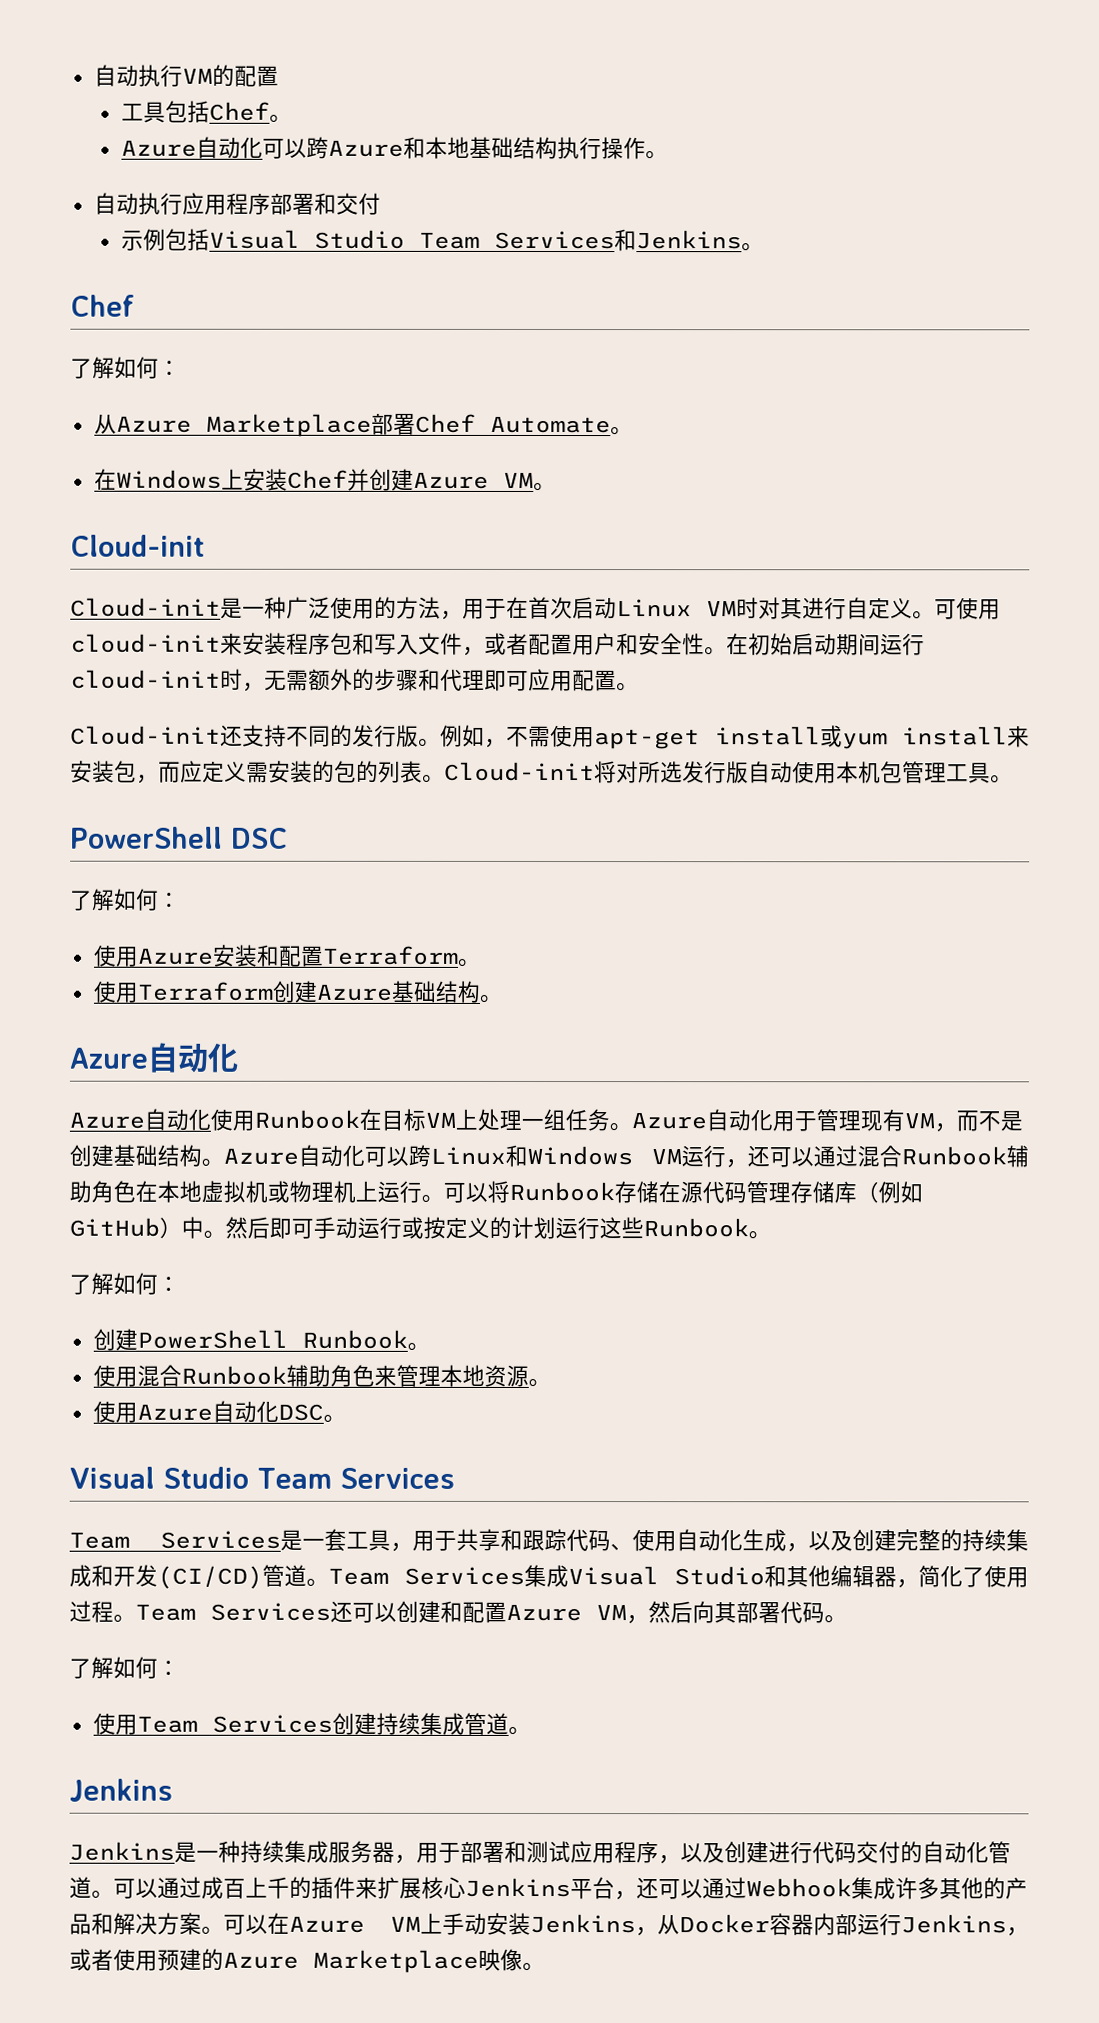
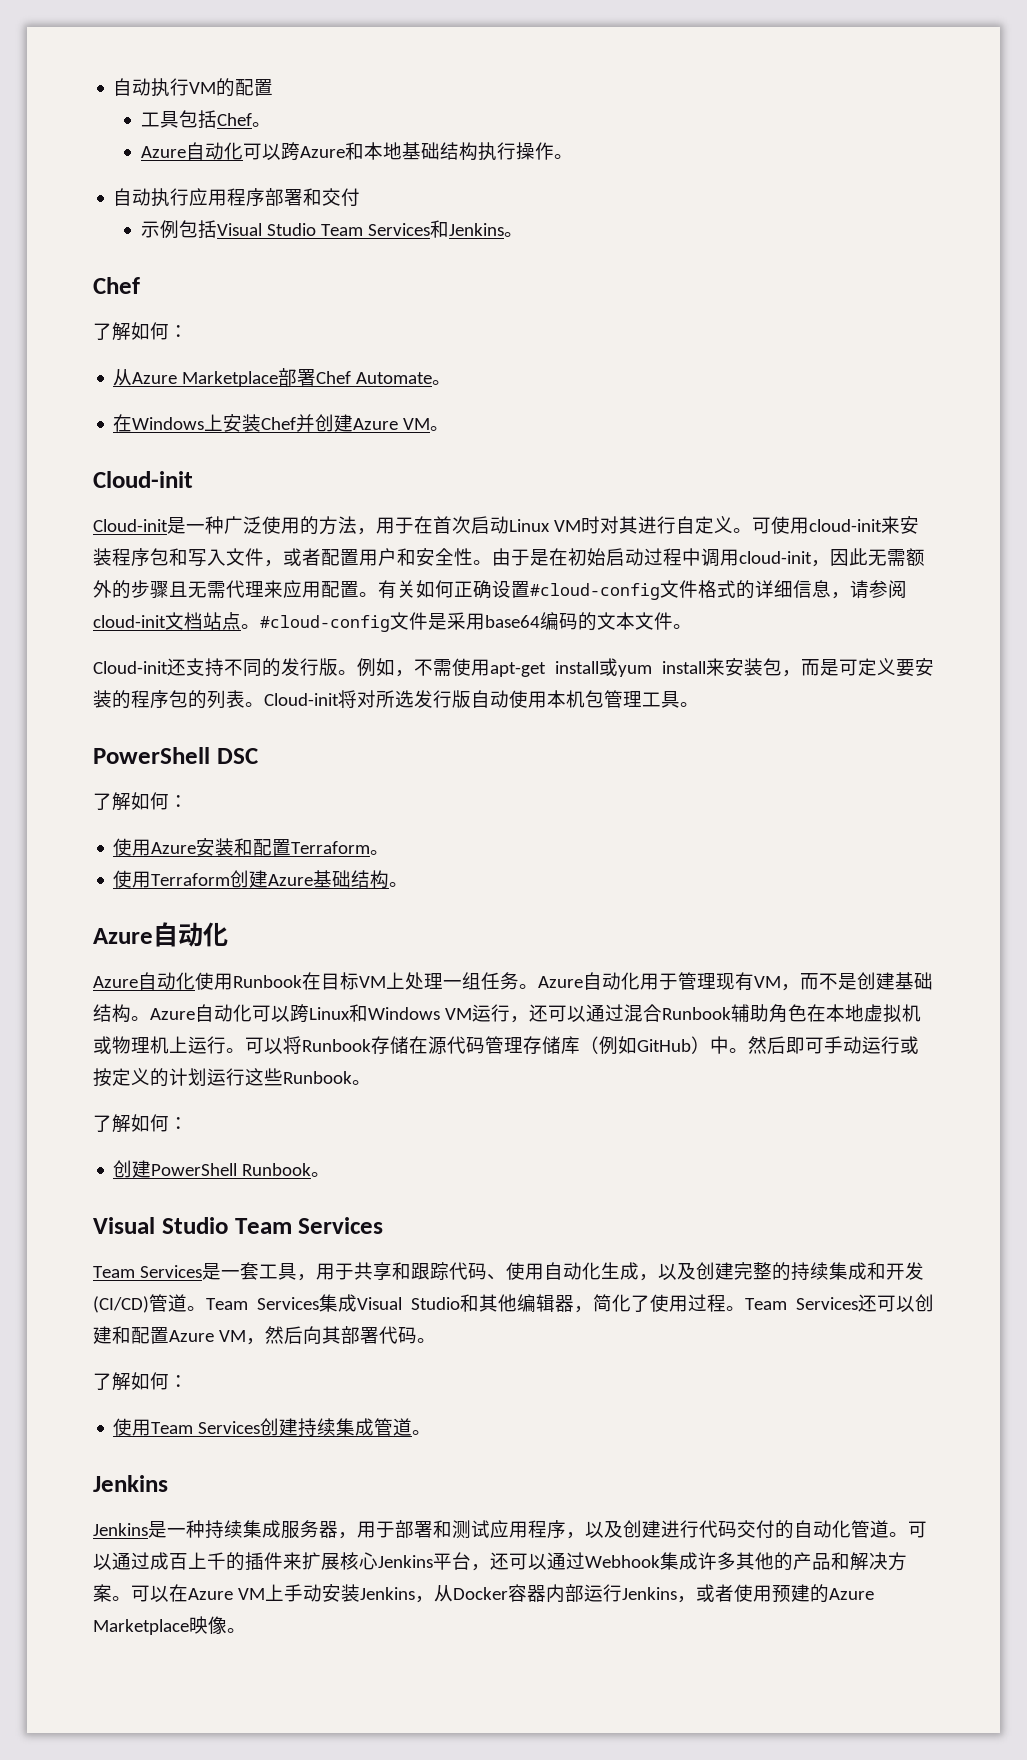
- 在初始启动期间运行cloud-init时，无需额外的步骤和代理即可应用配置。
+ 由于是在初始启动过程中调用cloud-init，因此无需额外的步骤且无需代理来应用配置。有关如何正确设置#cloud-config文件格式的详细信息，请参阅cloud-init文档站点。#cloud-config文件是采用base64编码的文本文件。
- 例如，不需使用apt-get install或yum install来安装包，而应定义需安装的包的列表。
+ 例如，不需使用apt-get install或yum install来安装包，而是可定义要安装的程序包的列表。
- 使用混合Runbook辅助角色来管理本地资源。
- 使用Azure自动化DSC。

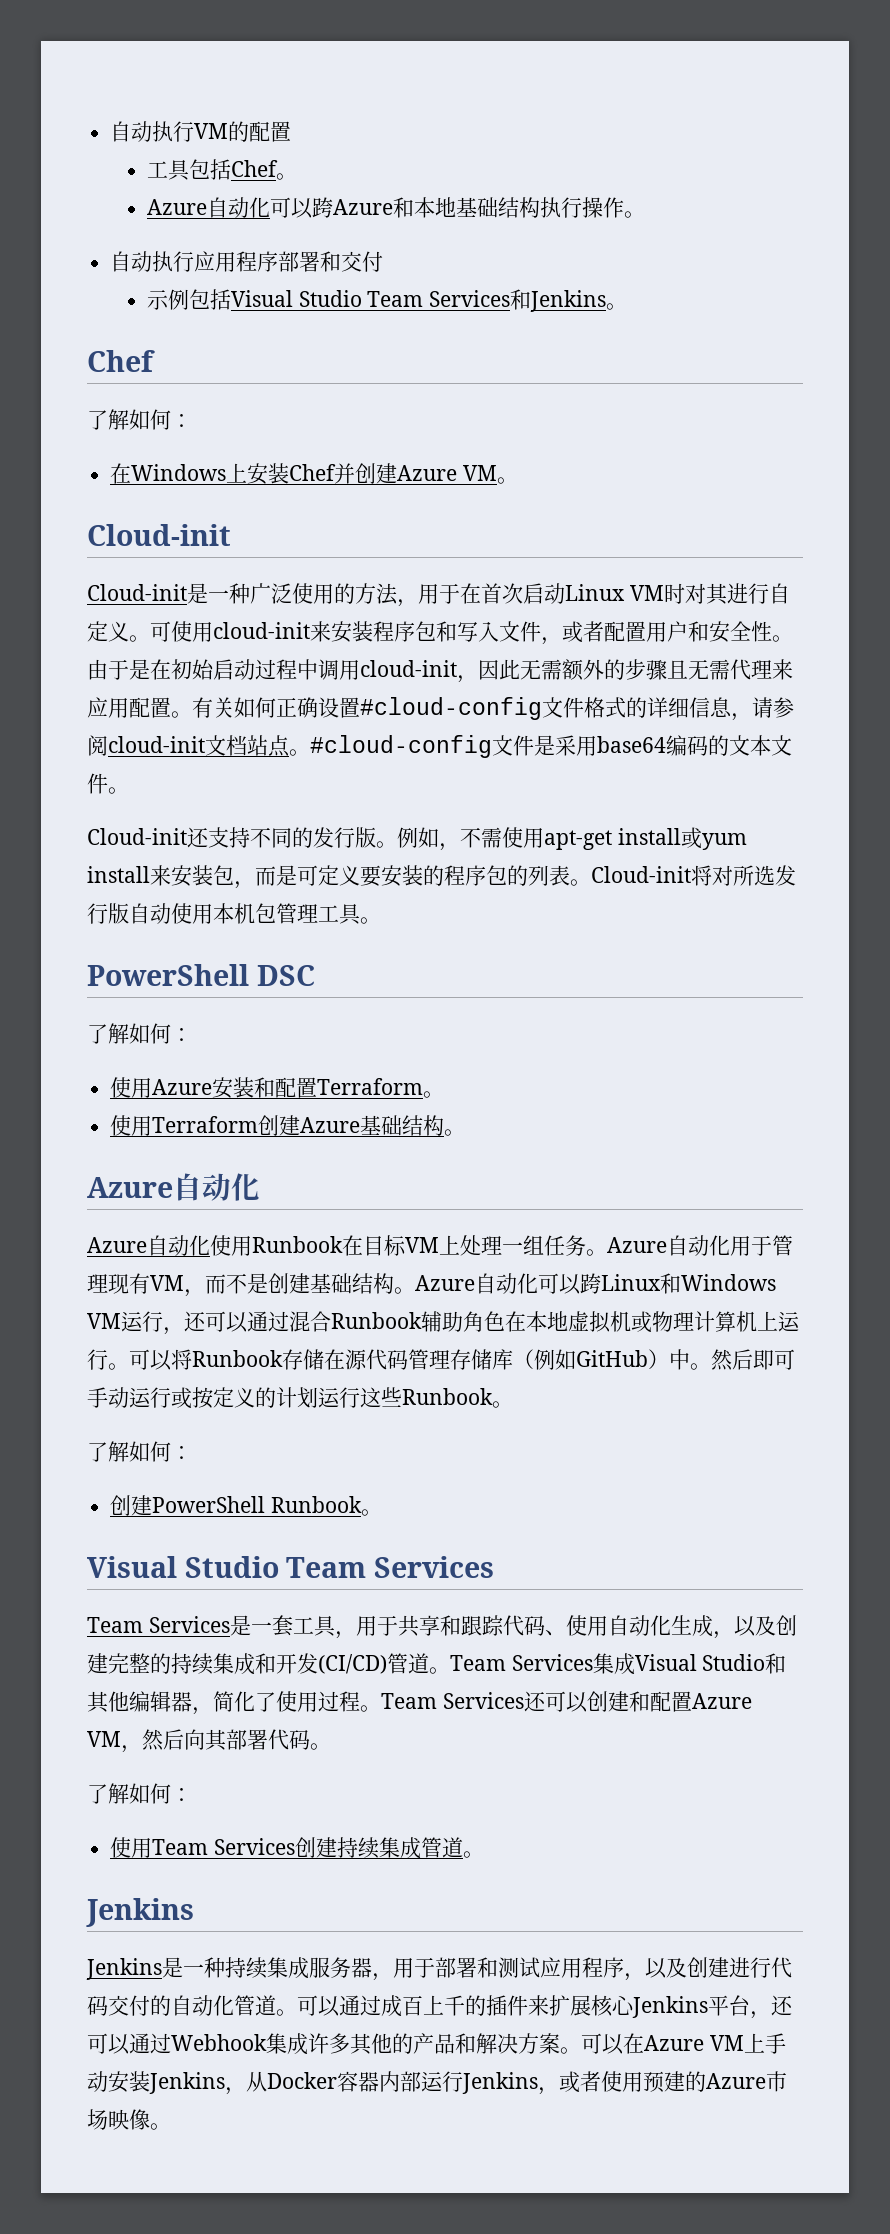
- 从Azure Marketplace部署Chef Automate。
- Azure自动化可以跨Linux和Windows VM运行，还可以通过混合Runbook辅助角色在本地虚拟机或物理机上运行。
+ Azure自动化可以跨Linux和Windows VM运行，还可以通过混合Runbook辅助角色在本地虚拟机或物理计算机上运行。
- 可以在Azure VM上手动安装Jenkins，从Docker容器内部运行Jenkins，或者使用预建的Azure Marketplace映像。
+ 可以在Azure VM上手动安装Jenkins，从Docker容器内部运行Jenkins，或者使用预建的Azure市场映像。

